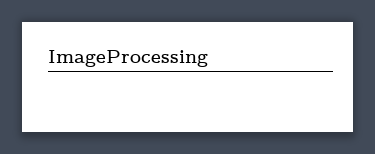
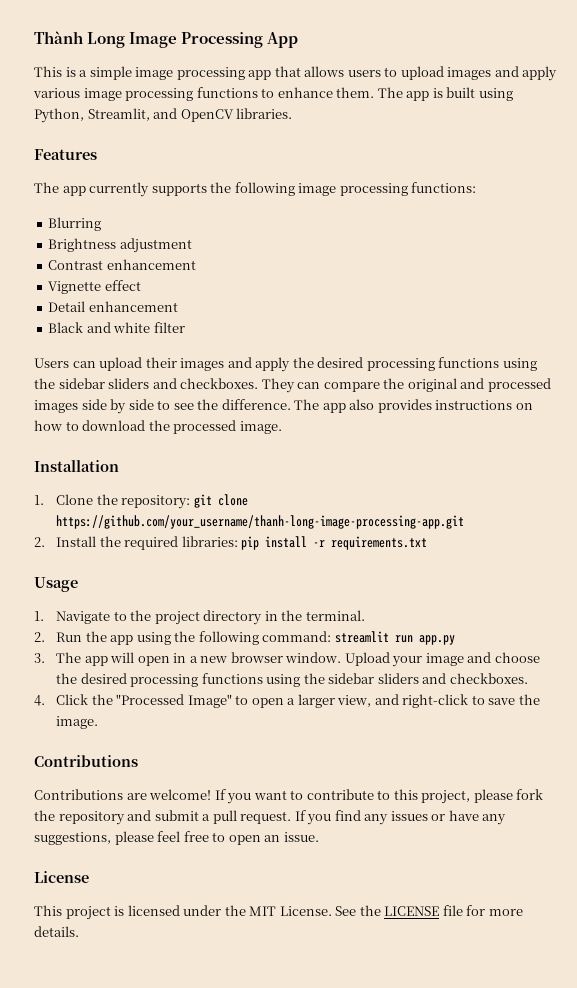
- ImageProcessing
+ Thành Long Image Processing App
+ This is a simple image processing app that allows users to upload images and apply various image processing functions to enhance them. The app is built using Python, Streamlit, and OpenCV libraries.
+ Features
+ The app currently supports the following image processing functions:
+ Blurring
+ Brightness adjustment
+ Contrast enhancement
+ Vignette effect
+ Detail enhancement
+ Black and white filter
+ Users can upload their images and apply the desired processing functions using the sidebar sliders and checkboxes. They can compare the original and processed images side by side to see the difference. The app also provides instructions on how to download the processed image.
+ Installation
+ 1. Clone the repository: git clone https://github.com/your_username/thanh-long-image-processing-app.git
+ 2. Install the required libraries: pip install -r requirements.txt
+ Usage
+ 1. Navigate to the project directory in the terminal.
+ 2. Run the app using the following command: streamlit run app.py
+ 3. The app will open in a new browser window. Upload your image and choose the desired processing functions using the sidebar sliders and checkboxes.
+ 4. Click the "Processed Image" to open a larger view, and right-click to save the image.
+ Contributions
+ Contributions are welcome! If you want to contribute to this project, please fork the repository and submit a pull request. If you find any issues or have any suggestions, please feel free to open an issue.
+ License
+ This project is licensed under the MIT License. See the LICENSE file for more details.

